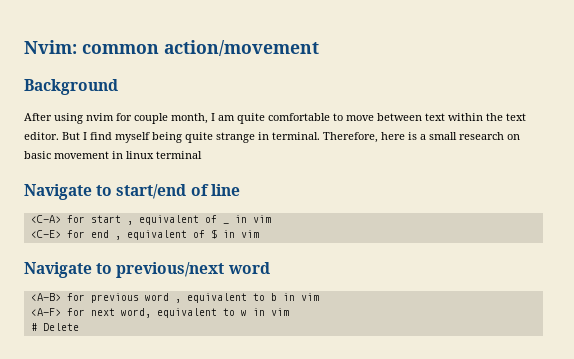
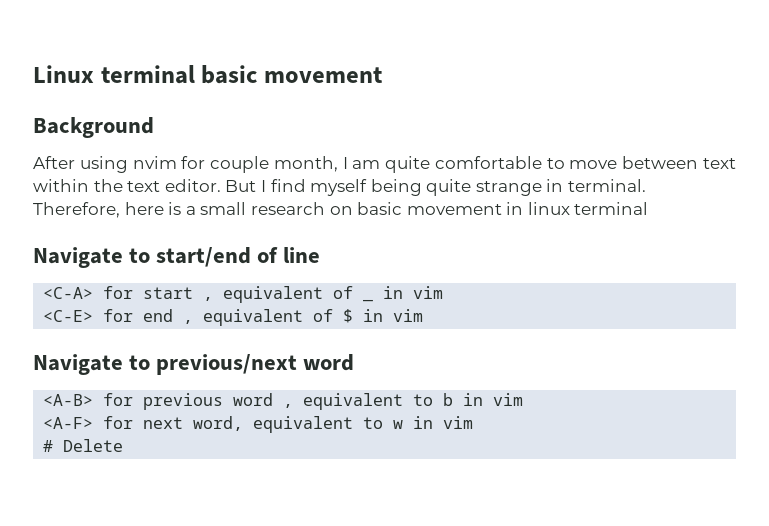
- Nvim: common action/movement
+ Linux terminal basic movement

